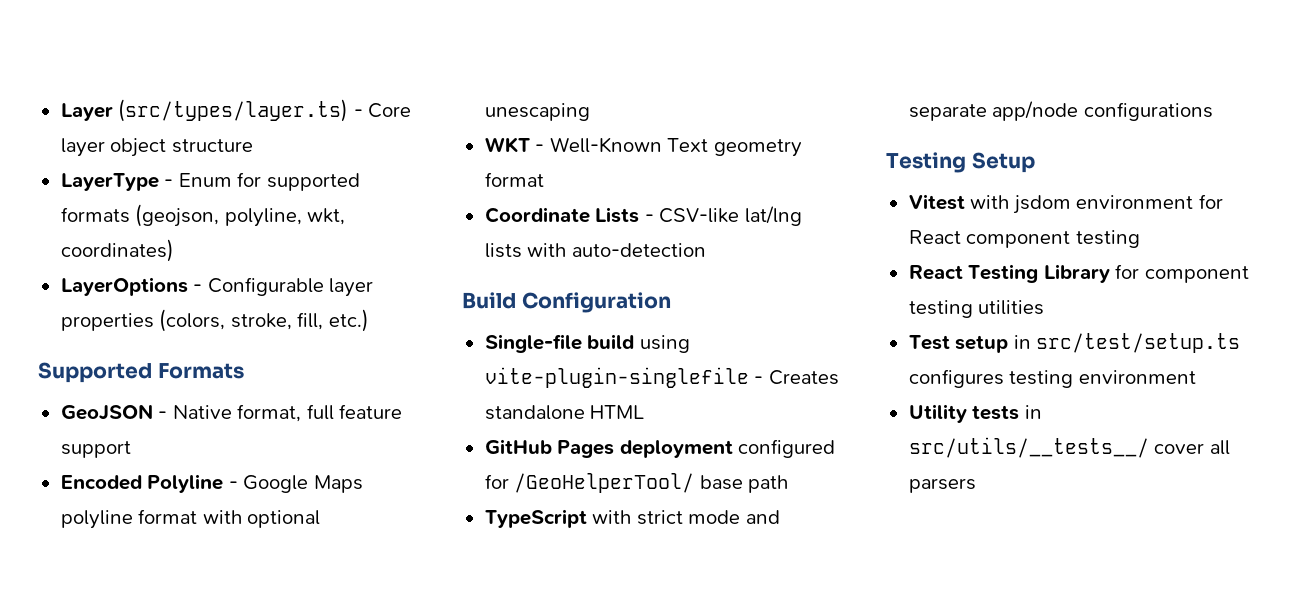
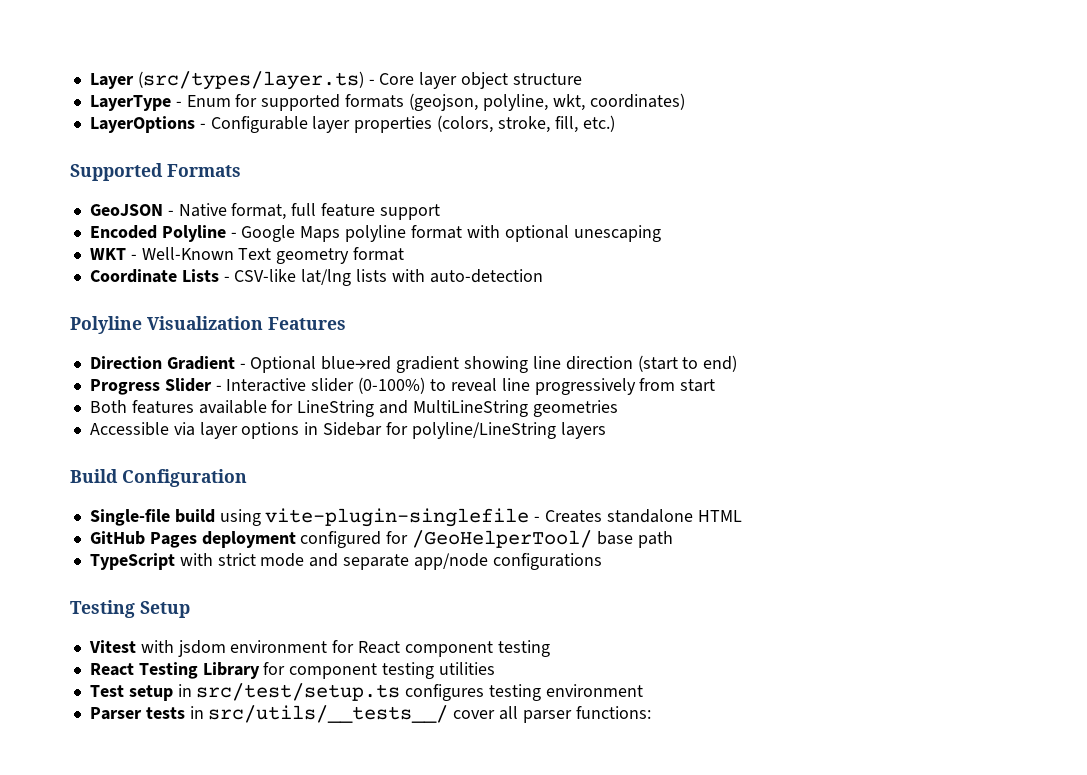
+ Polyline Visualization Features
+ Direction Gradient - Optional blue→red gradient showing line direction (start to end)
+ Progress Slider - Interactive slider (0-100%) to reveal line progressively from start
+ Both features available for LineString and MultiLineString geometries
+ Accessible via layer options in Sidebar for polyline/LineString layers
- Utility tests in src/utils/__tests__/ cover all parsers
+ Parser tests in src/utils/__tests__/ cover all parser functions:

